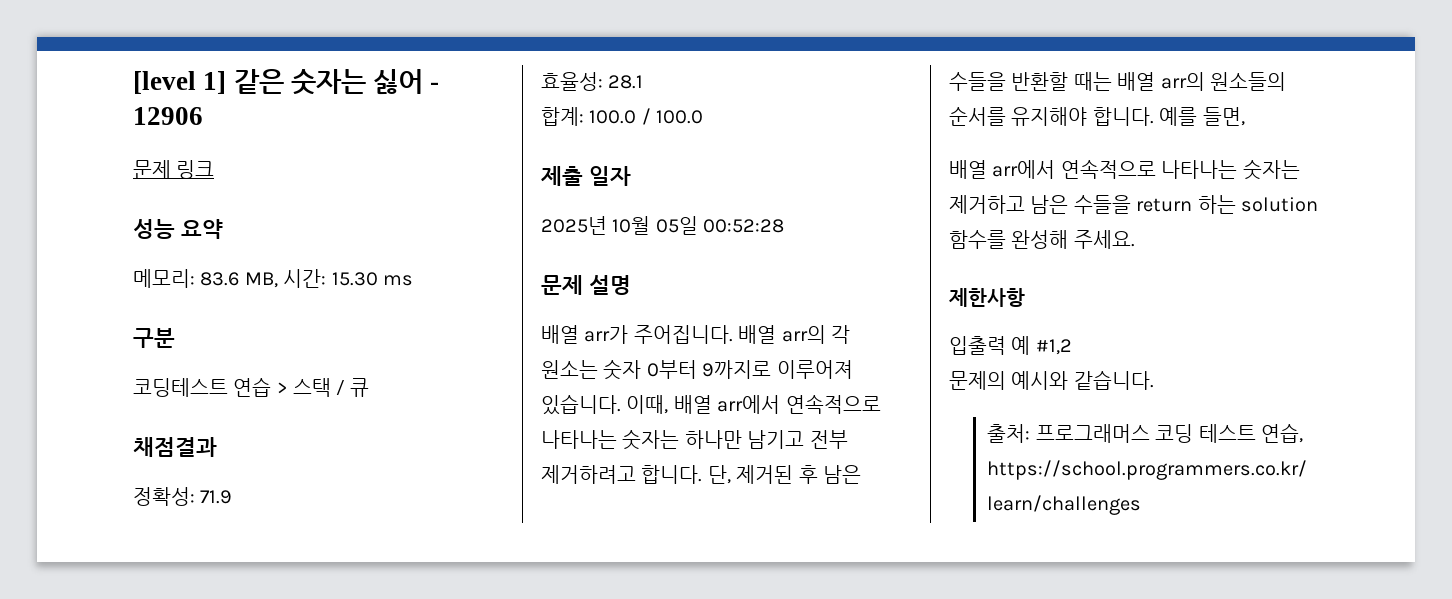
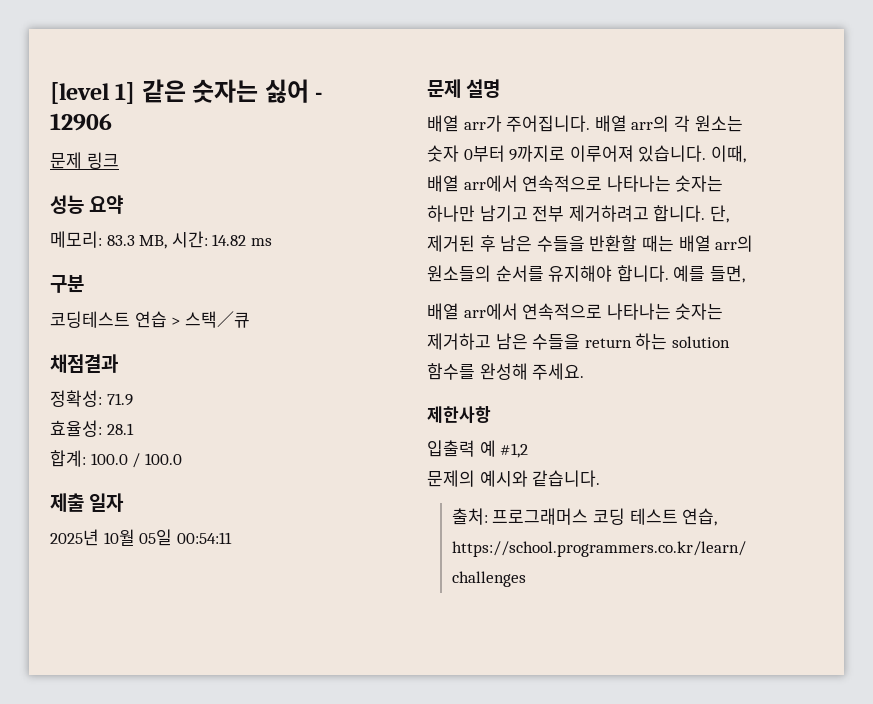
- 메모리: 83.6 MB, 시간: 15.30 ms
+ 메모리: 83.3 MB, 시간: 14.82 ms
- 2025년 10월 05일 00:52:28
+ 2025년 10월 05일 00:54:11

